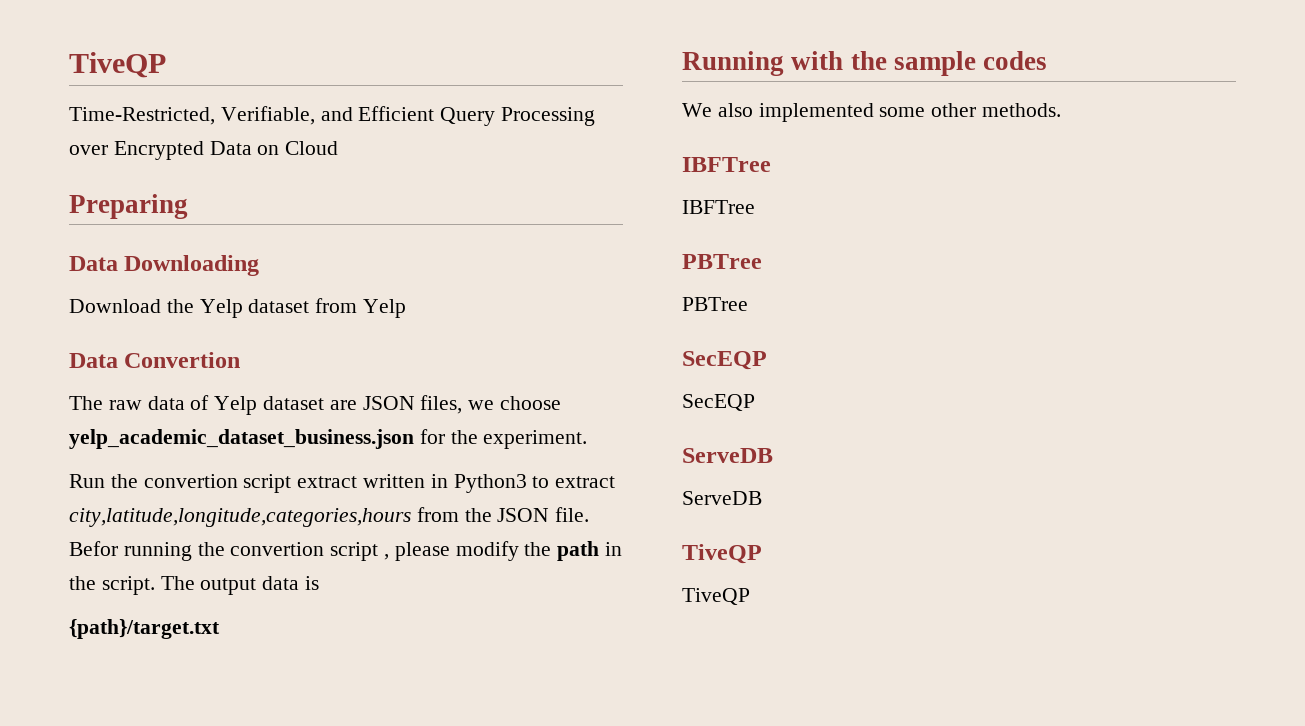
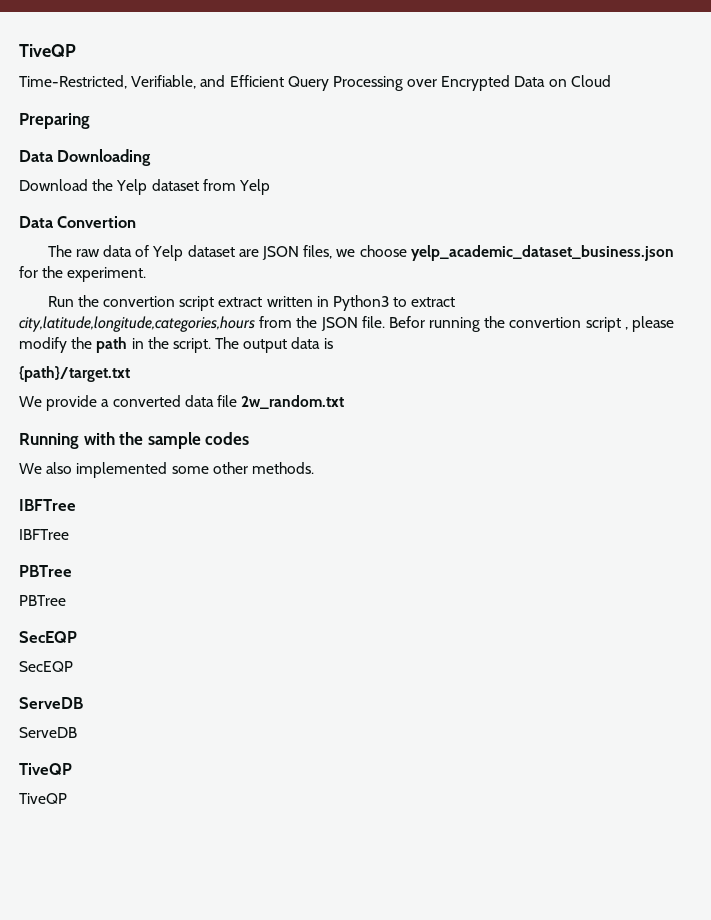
+ We provide a converted data file 2w_random.txt

